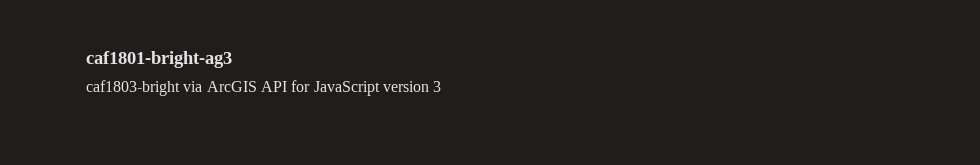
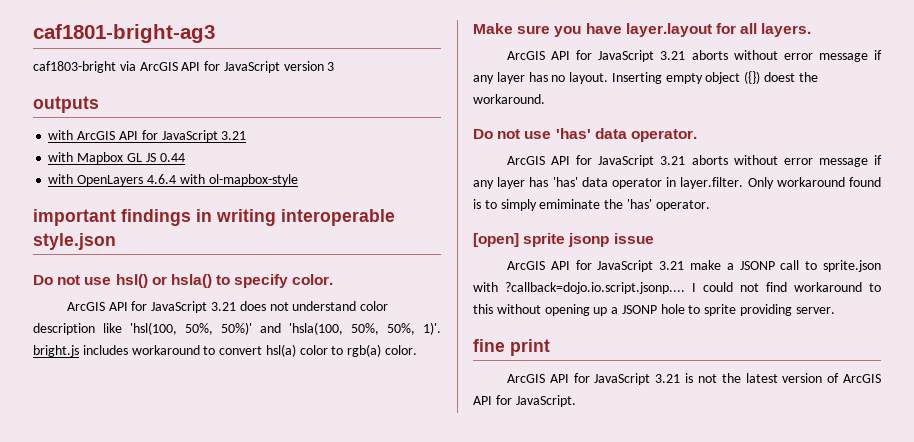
+ outputs
+ with ArcGIS API for JavaScript 3.21
+ with Mapbox GL JS 0.44
+ with OpenLayers 4.6.4 with ol-mapbox-style
+ important findings in writing interoperable style.json
+ Do not use hsl() or hsla() to specify color.
+ ArcGIS API for JavaScript 3.21 does not understand color description like 'hsl(100, 50%, 50%)' and 'hsla(100, 50%, 50%, 1)'. bright.js includes workaround to convert hsl(a) color to rgb(a) color.
+ Make sure you have layer.layout for all layers.
+ ArcGIS API for JavaScript 3.21 aborts without error message if any layer has no layout. Inserting empty object ({}) doest the workaround.
+ Do not use 'has' data operator.
+ ArcGIS API for JavaScript 3.21 aborts without error message if any layer has 'has' data operator in layer.filter. Only workaround found is to simply emiminate the 'has' operator.
+ [open] sprite jsonp issue
+ ArcGIS API for JavaScript 3.21 make a JSONP call to sprite.json with ?callback=dojo.io.script.jsonp.... I could not find workaround to this without opening up a JSONP hole to sprite providing server.
+ fine print
+ ArcGIS API for JavaScript 3.21 is not the latest version of ArcGIS API for JavaScript.

